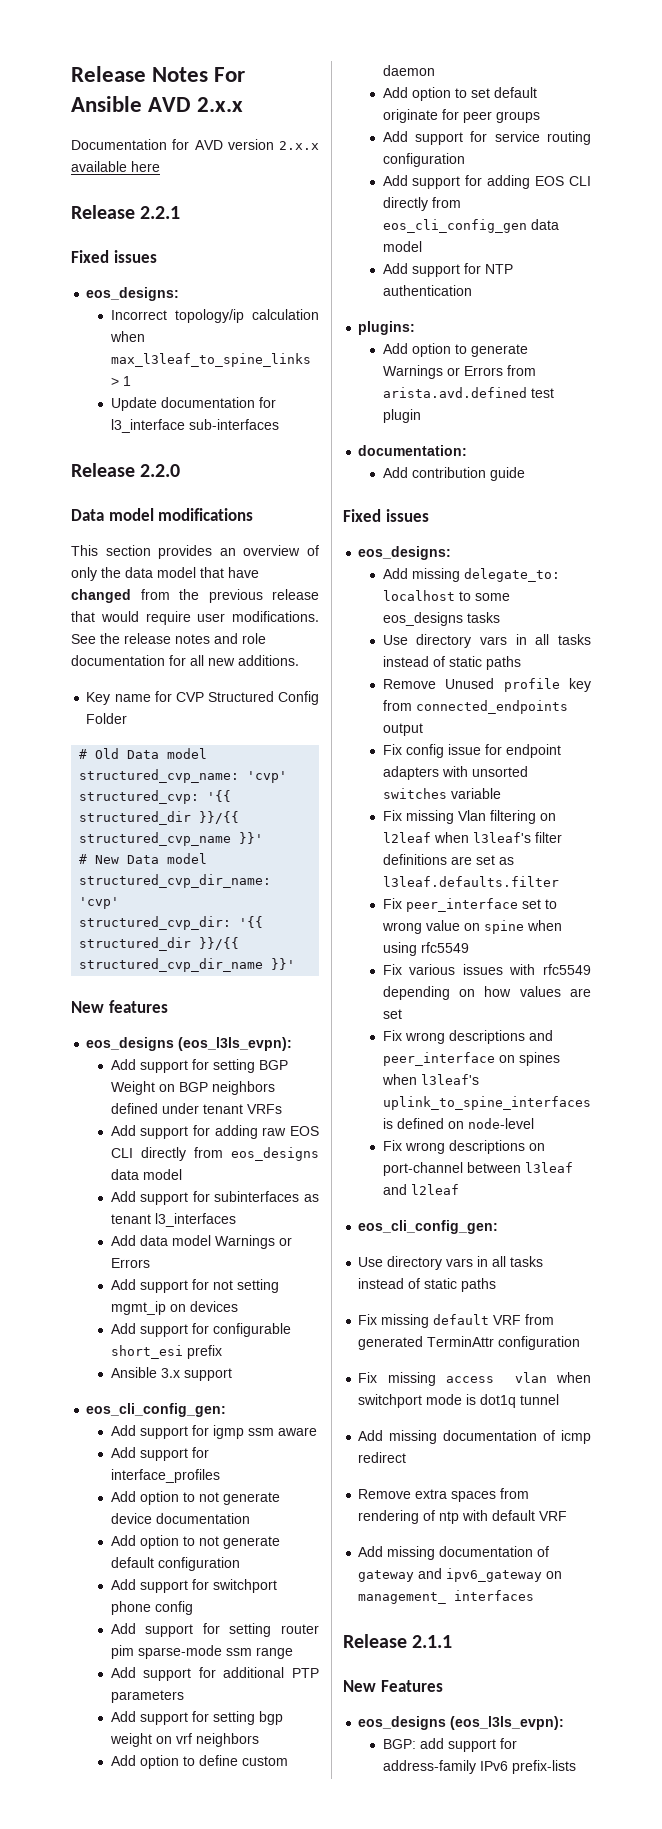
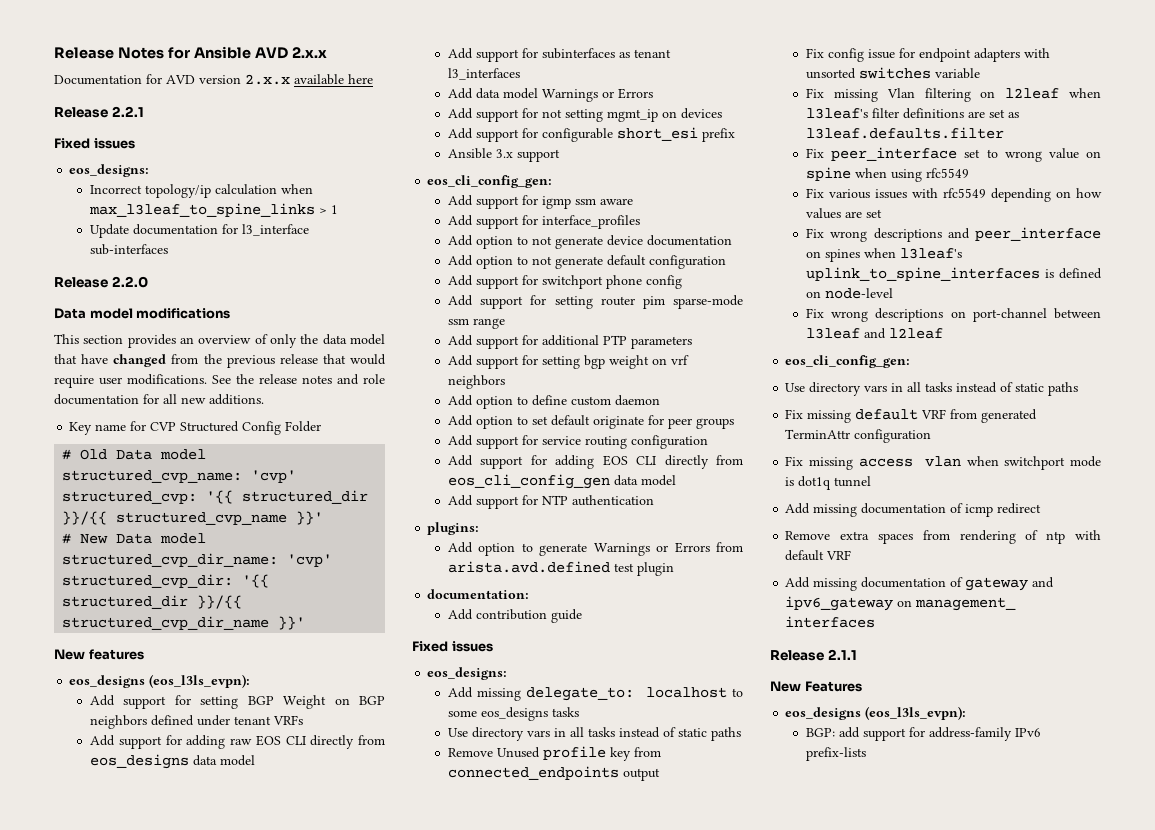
- Release Notes For Ansible AVD 2.x.x
+ Release Notes for Ansible AVD 2.x.x

